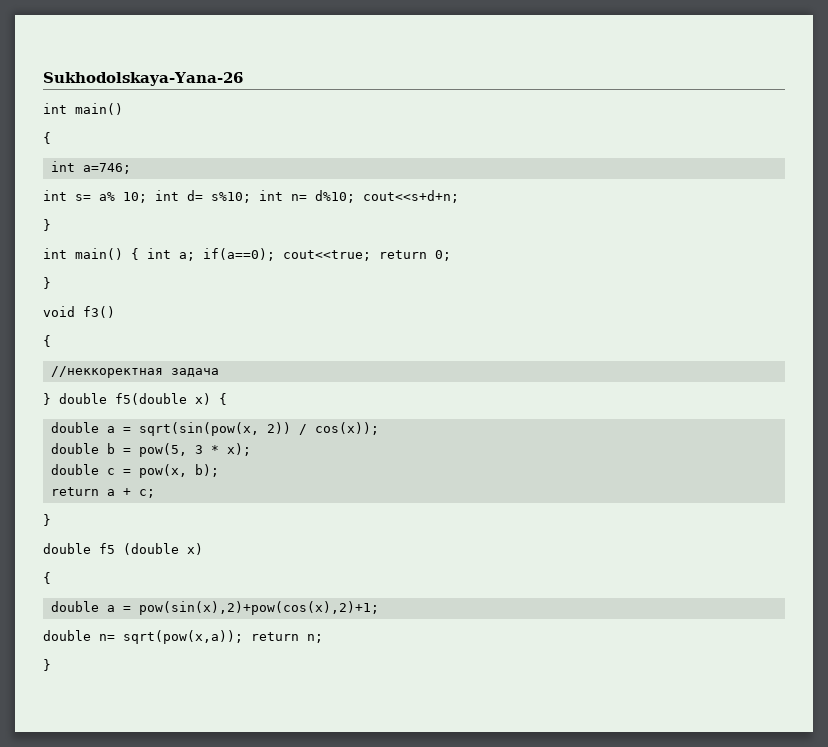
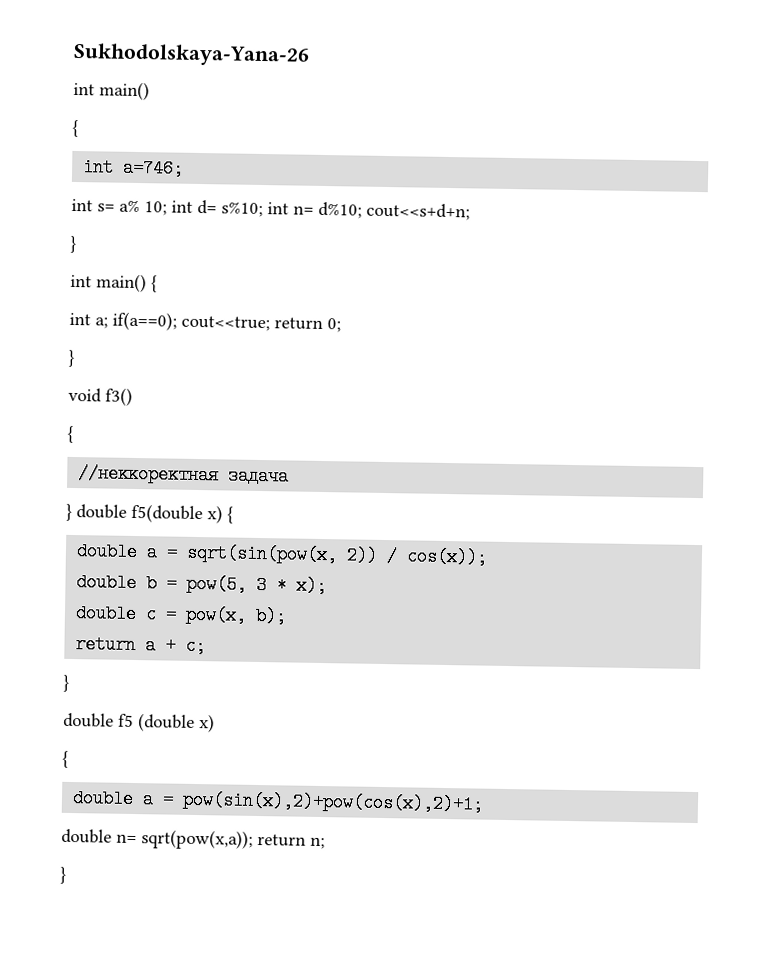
- int main() { int a; if(a==0); cout<<true; return 0;
+ int main() {
+ int a; if(a==0); cout<<true; return 0;

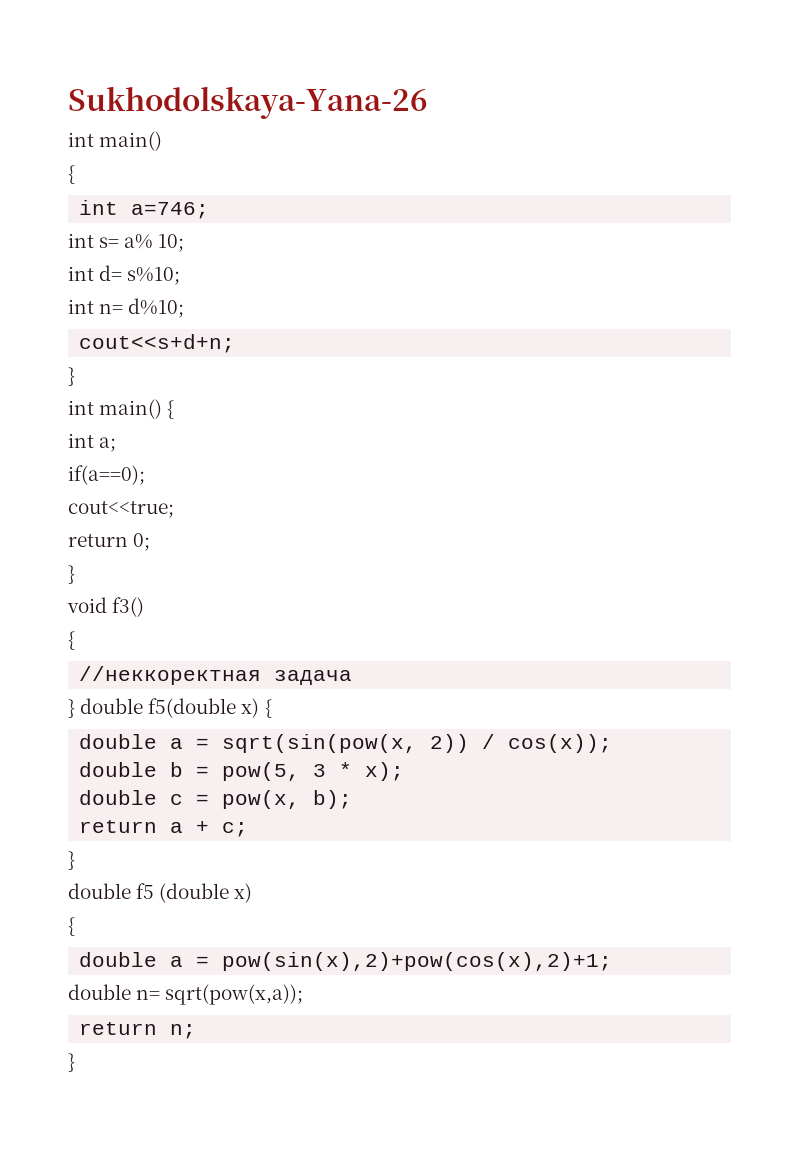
- int s= a% 10; int d= s%10; int n= d%10; cout<<s+d+n;
+ int s= a% 10;
+ int d= s%10;
+ int n= d%10;
+ cout<<s+d+n;
- int a; if(a==0); cout<<true; return 0;
+ int a;
+ if(a==0);
+ cout<<true;
+ return 0;
- double n= sqrt(pow(x,a)); return n;
+ double n= sqrt(pow(x,a));
+ return n;

